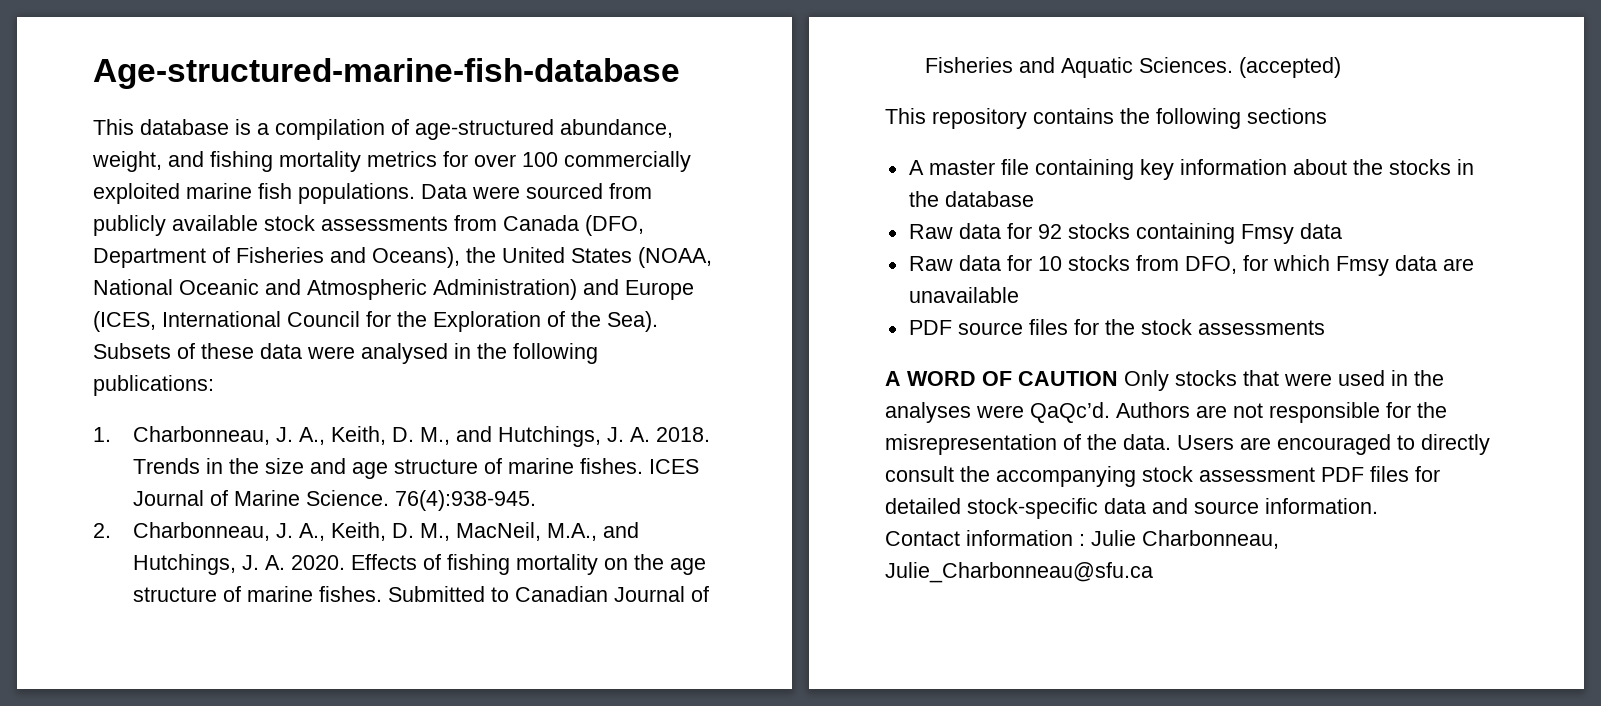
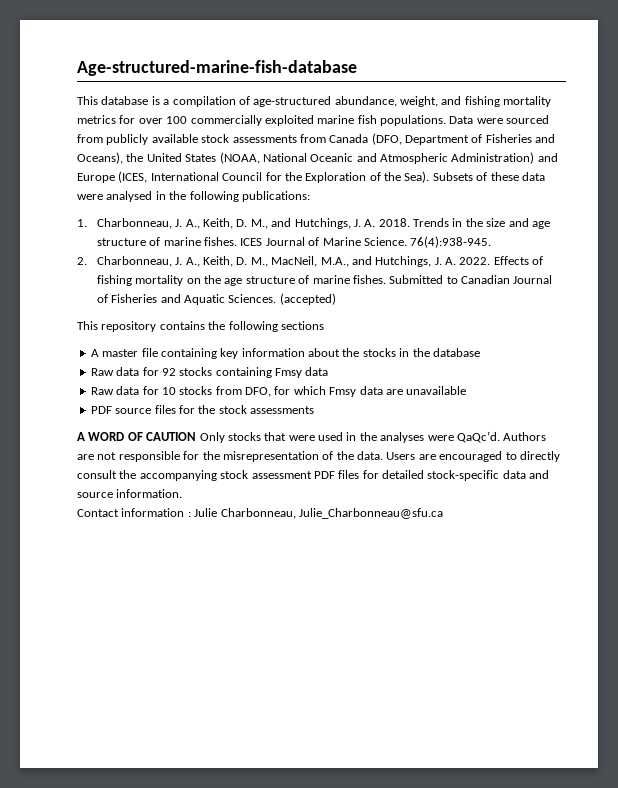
- 2. Charbonneau, J. A., Keith, D. M., MacNeil, M.A., and Hutchings, J. A. 2020.
+ 2. Charbonneau, J. A., Keith, D. M., MacNeil, M.A., and Hutchings, J. A. 2022.

